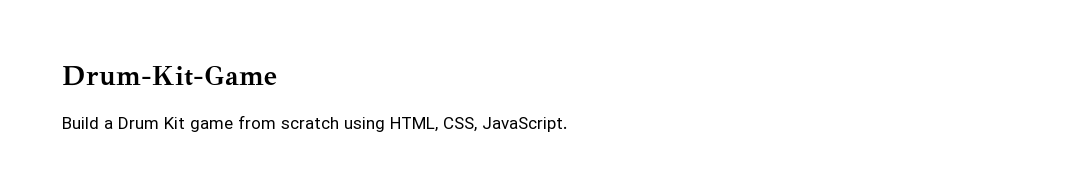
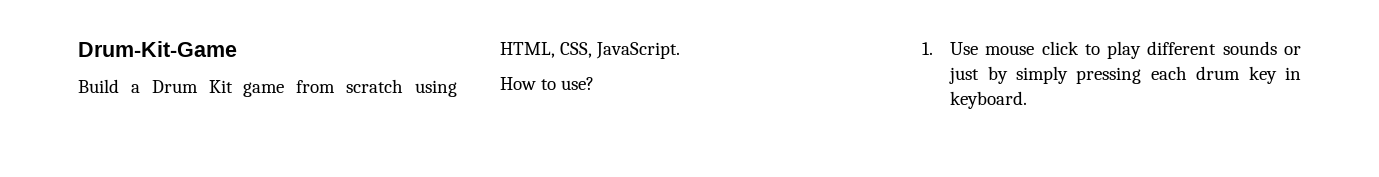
+ How to use?
+ 1. Use mouse click to play different sounds or just by simply pressing each drum key in keyboard.

